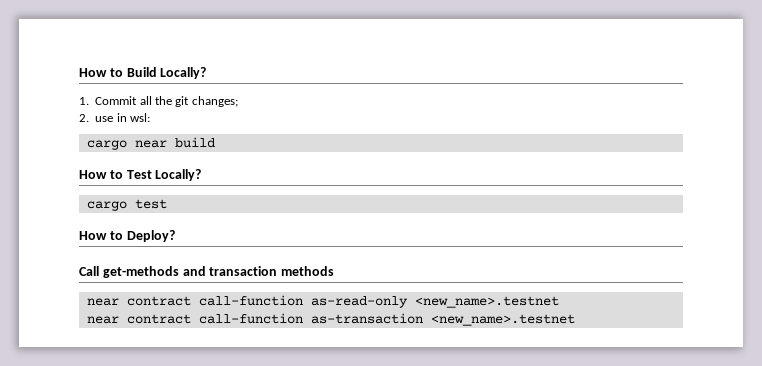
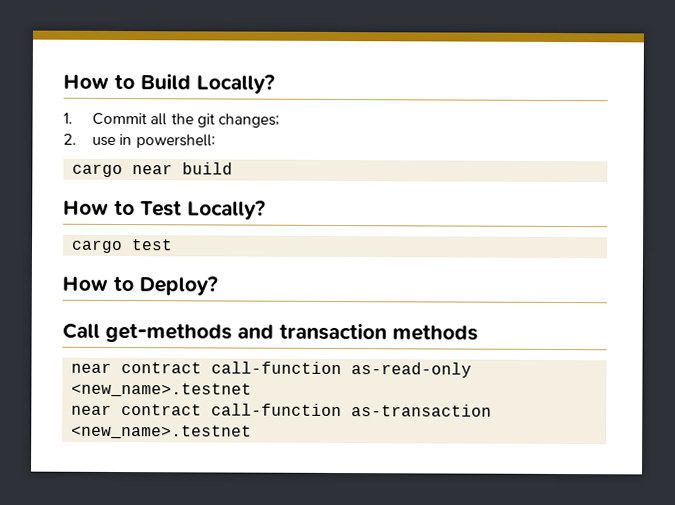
- 2. use in wsl:
+ 2. use in powershell:

